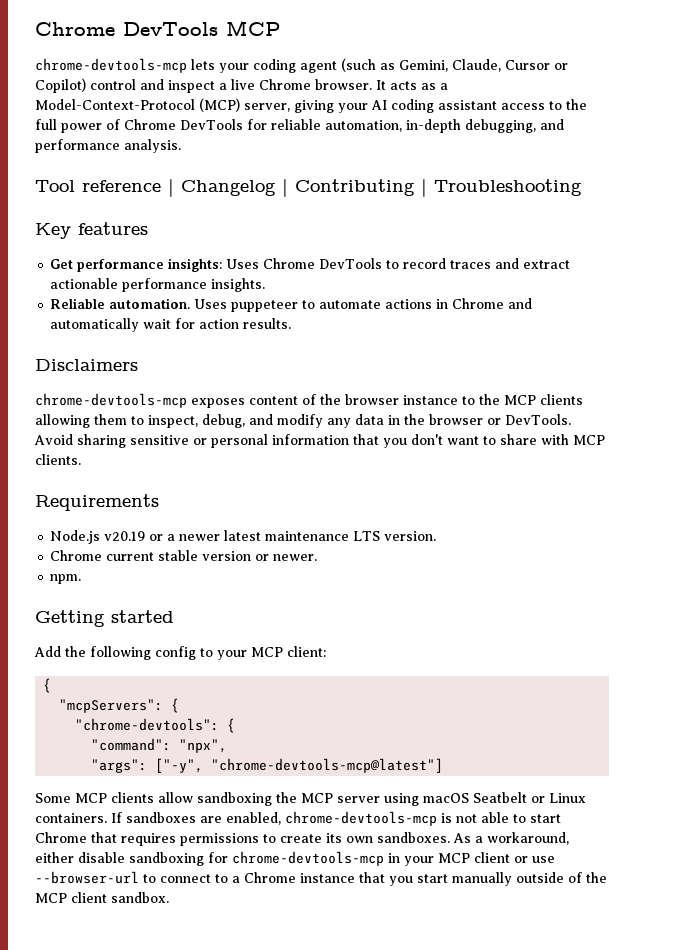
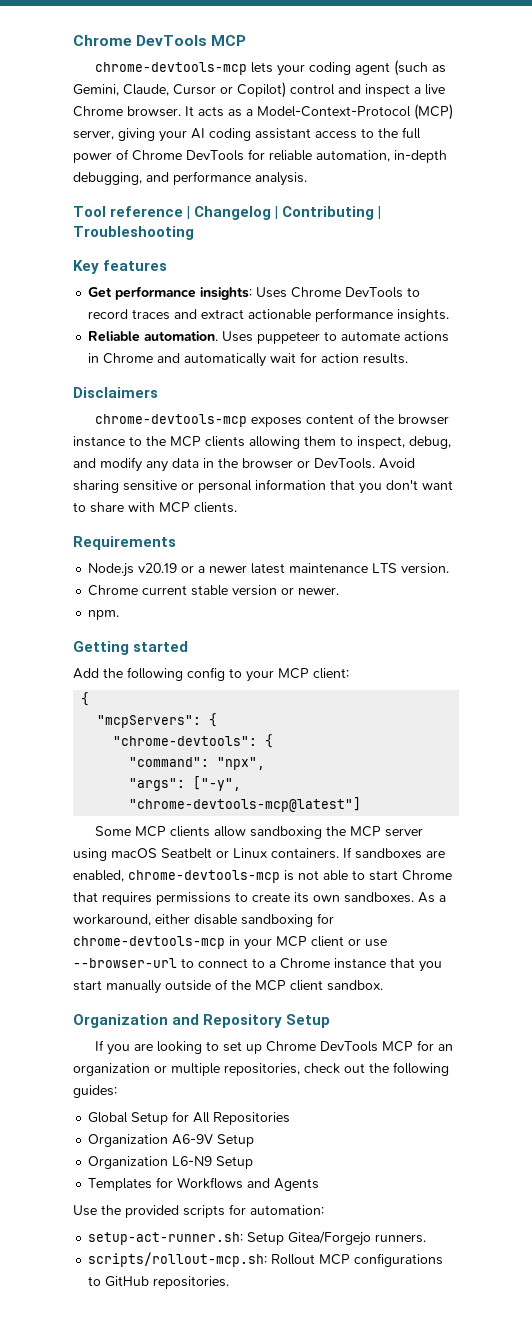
+ Organization and Repository Setup
+ If you are looking to set up Chrome DevTools MCP for an organization or multiple repositories, check out the following guides:
+ Global Setup for All Repositories
+ Organization A6-9V Setup
+ Organization L6-N9 Setup
+ Templates for Workflows and Agents
+ Use the provided scripts for automation:
+ setup-act-runner.sh: Setup Gitea/Forgejo runners.
+ scripts/rollout-mcp.sh: Rollout MCP configurations to GitHub repositories.

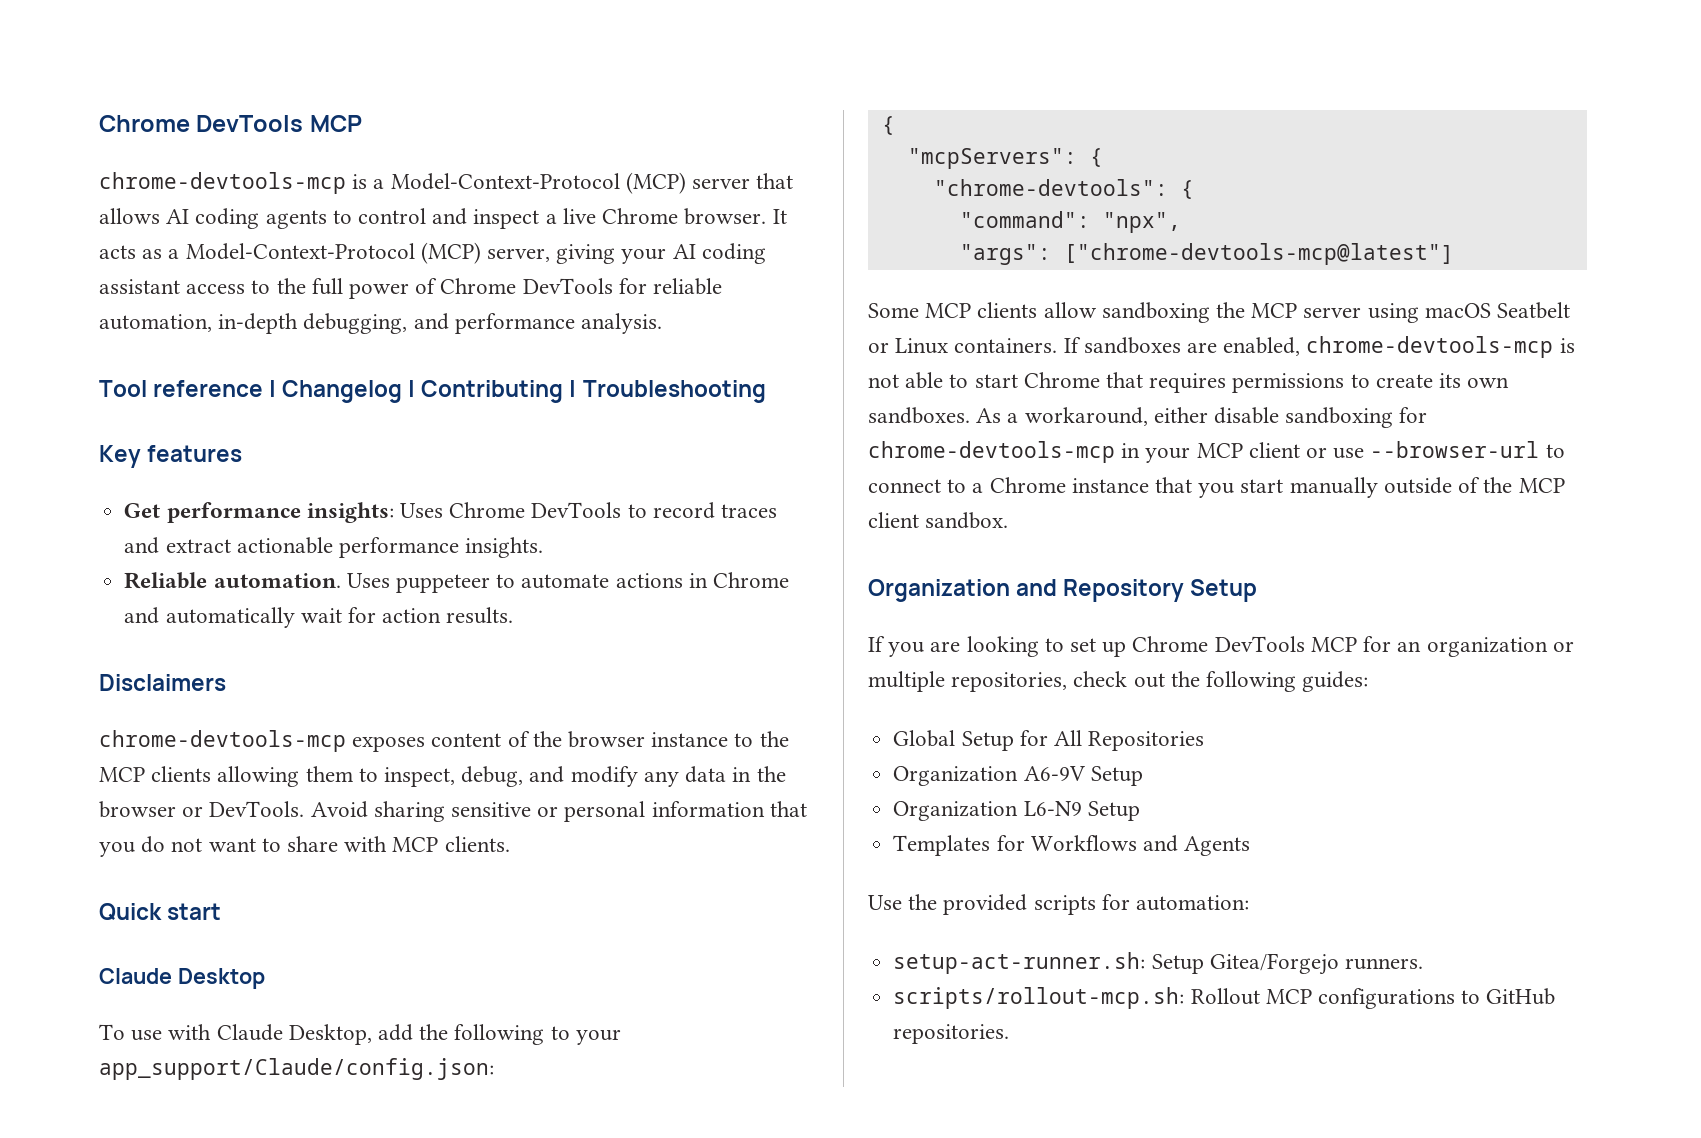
- chrome-devtools-mcp lets your coding agent (such as Gemini, Claude, Cursor or Copilot) control and inspect a live Chrome browser.
+ chrome-devtools-mcp is a Model-Context-Protocol (MCP) server that allows AI coding agents to control and inspect a live Chrome browser.
- Avoid sharing sensitive or personal information that you don't want to share with MCP clients.
+ Avoid sharing sensitive or personal information that you do not want to share with MCP clients.
- Requirements
- Node.js v20.19 or a newer latest maintenance LTS version.
- Chrome current stable version or newer.
- npm.
- Getting started
- Add the following config to your MCP client:
+ Quick start
+ Claude Desktop
+ To use with Claude Desktop, add the following to your app_support/Claude/config.json:
- "args": ["-y", "chrome-devtools-mcp@latest"]
+ "args": ["chrome-devtools-mcp@latest"]

